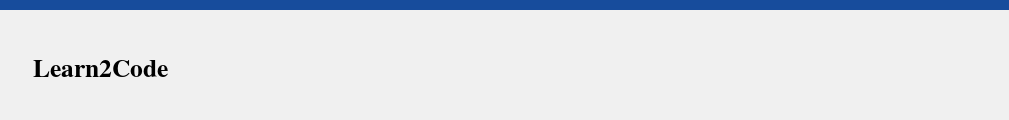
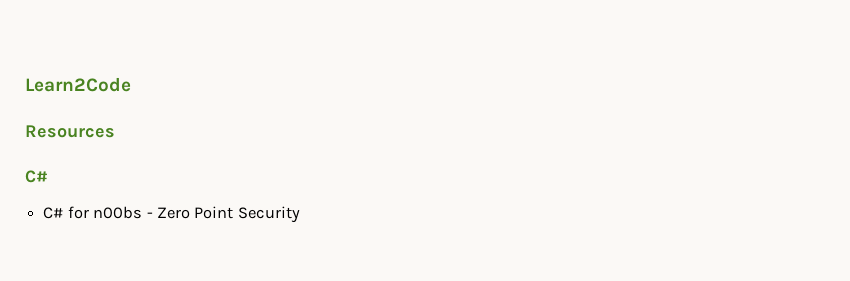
+ Resources
+ C#
+ C# for n00bs - Zero Point Security

